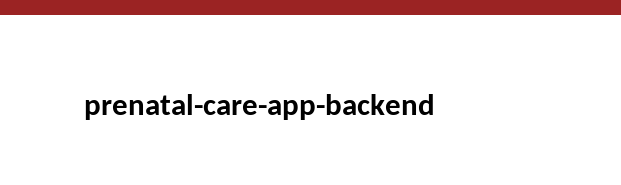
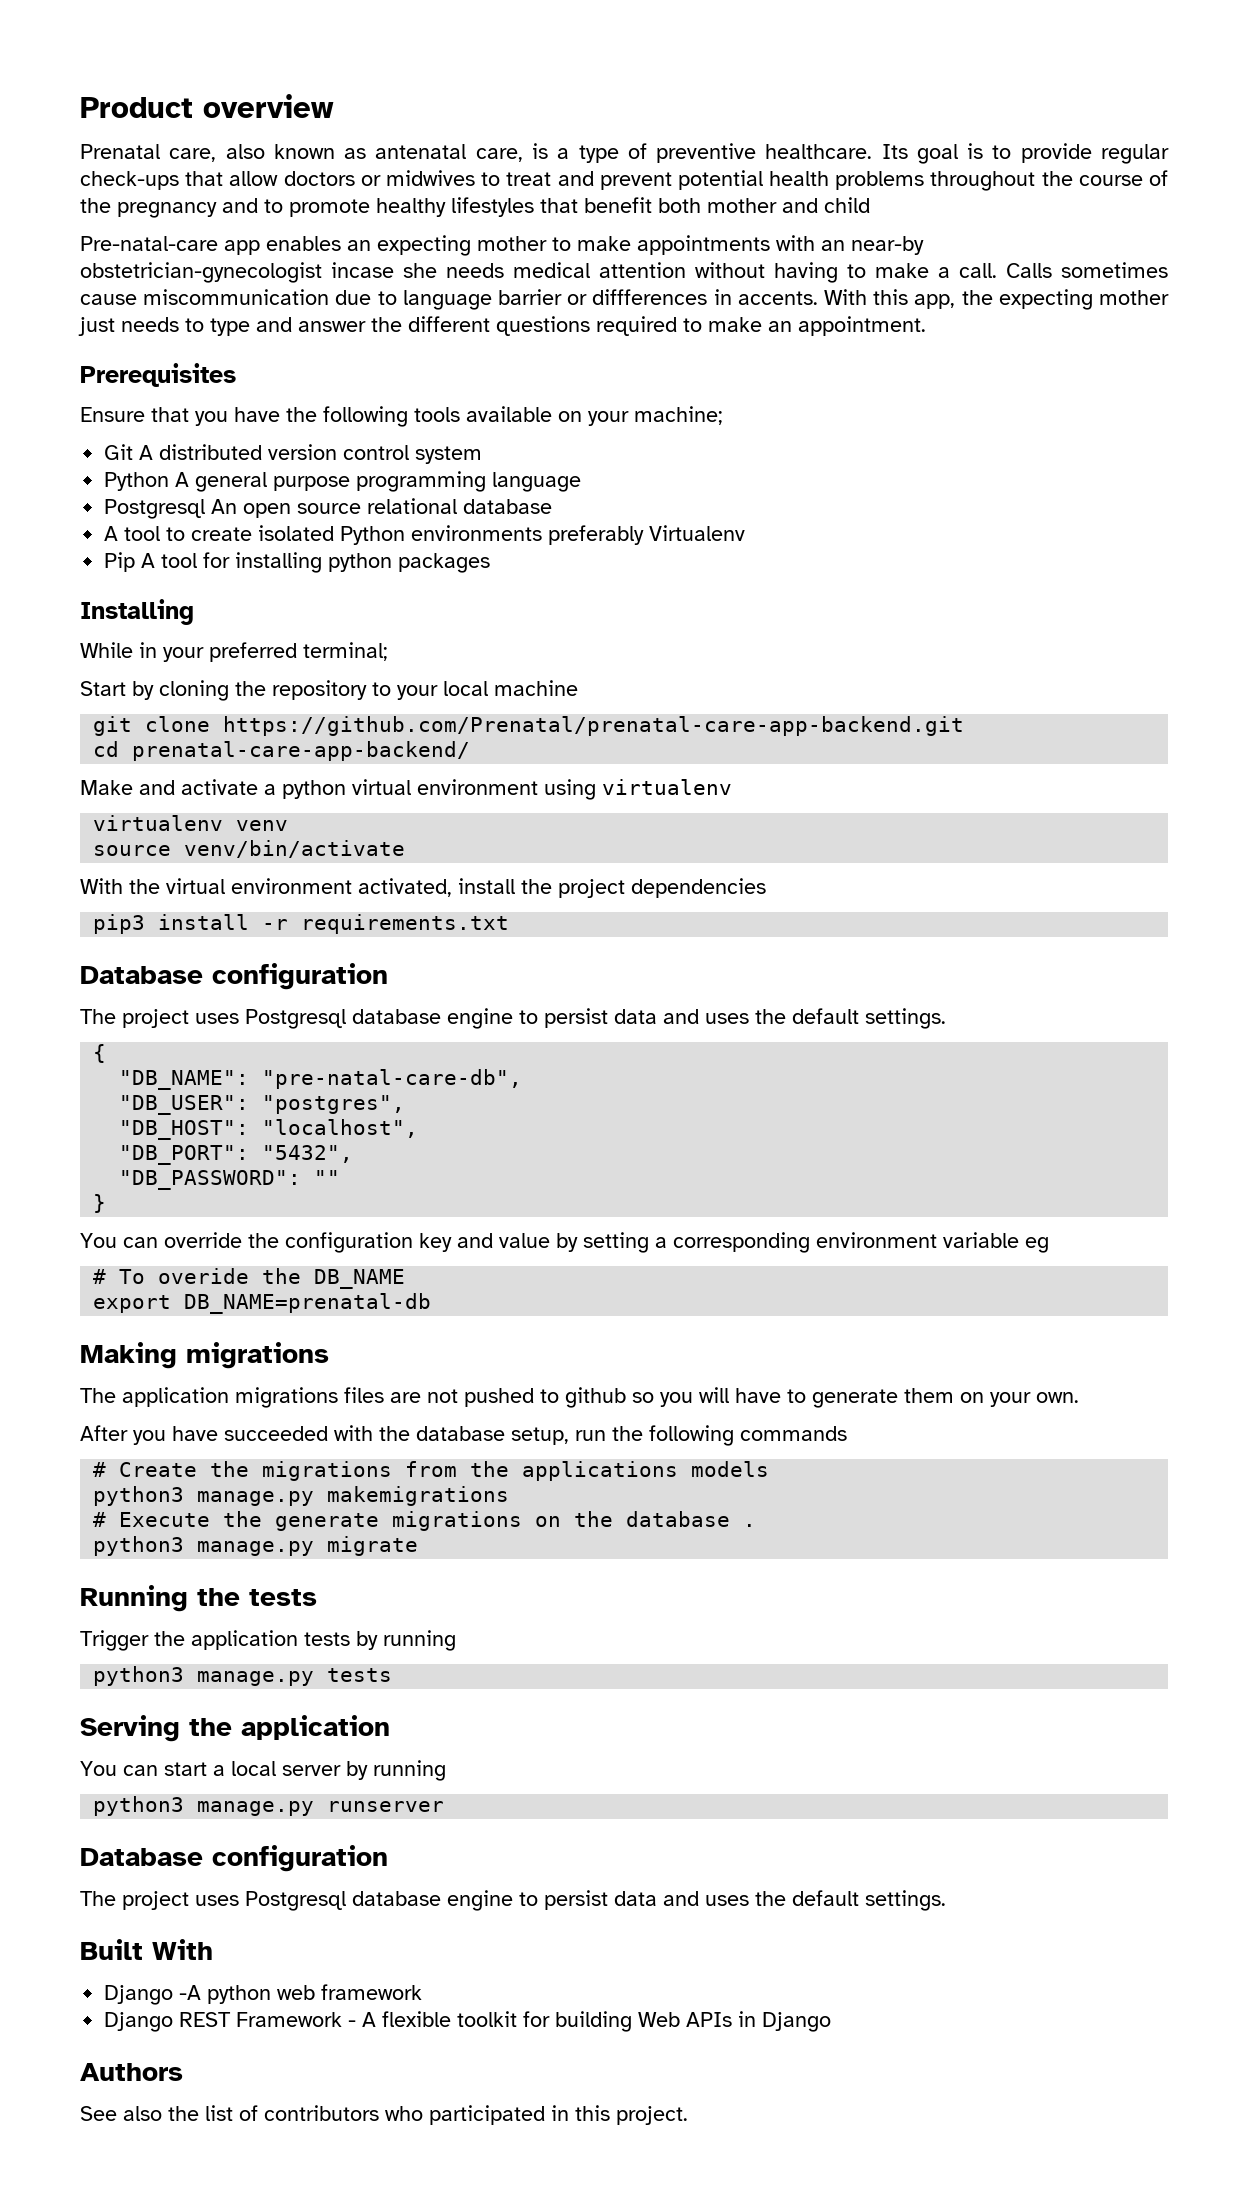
- prenatal-care-app-backend
+ Product overview
+ Prenatal care, also known as antenatal care, is a type of preventive healthcare. Its goal is to provide regular check-ups that allow doctors or midwives to treat and prevent potential health problems throughout the course of the pregnancy and to promote healthy lifestyles that benefit both mother and child
+ Pre-natal-care app enables an expecting mother to make appointments with an near-by obstetrician-gynecologist incase she needs medical attention without having to make a call. Calls sometimes cause miscommunication due to language barrier or diffferences in accents. With this app, the expecting mother just needs to type and answer the different questions required to make an appointment.
+ Prerequisites
+ Ensure that you have the following tools available on your machine;
+ Git A distributed version control system
+ Python A general purpose programming language
+ Postgresql An open source relational database
+ A tool to create isolated Python environments preferably Virtualenv
+ Pip A tool for installing python packages
+ Installing
+ While in your preferred terminal;
+ Start by cloning the repository to your local machine
+ git clone https://github.com/Prenatal/prenatal-care-app-backend.git
+ cd prenatal-care-app-backend/
+ Make and activate a python virtual environment using virtualenv
+ virtualenv venv
+ source venv/bin/activate
+ With the virtual environment activated, install the project dependencies
+ pip3 install -r requirements.txt
+ Database configuration
+ The project uses Postgresql database engine to persist data and uses the default settings.
+ {
+ "DB_NAME": "pre-natal-care-db",
+ "DB_USER": "postgres",
+ "DB_HOST": "localhost",
+ "DB_PORT": "5432",
+ "DB_PASSWORD": ""
+ }
+ You can override the configuration key and value by setting a corresponding environment variable eg
+ # To overide the DB_NAME
+ export DB_NAME=prenatal-db
+ Making migrations
+ The application migrations files are not pushed to github so you will have to generate them on your own.
+ After you have succeeded with the database setup, run the following commands
+ # Create the migrations from the applications models
+ python3 manage.py makemigrations
+ # Execute the generate migrations on the database .
+ python3 manage.py migrate
+ Running the tests
+ Trigger the application tests by running
+ python3 manage.py tests
+ Serving the application
+ You can start a local server by running
+ python3 manage.py runserver
+ Database configuration
+ The project uses Postgresql database engine to persist data and uses the default settings.
+ Built With
+ Django -A python web framework
+ Django REST Framework - A flexible toolkit for building Web APIs in Django
+ Authors
+ See also the list of contributors who participated in this project.

